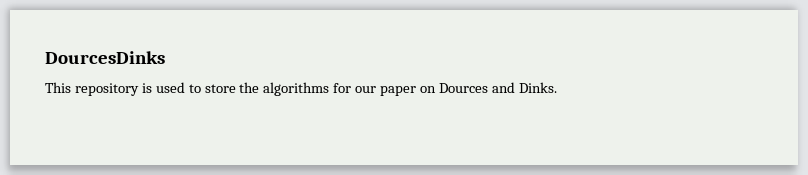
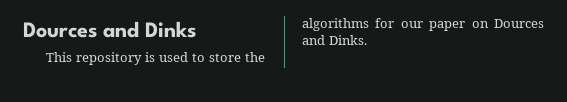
- DourcesDinks
+ Dources and Dinks

